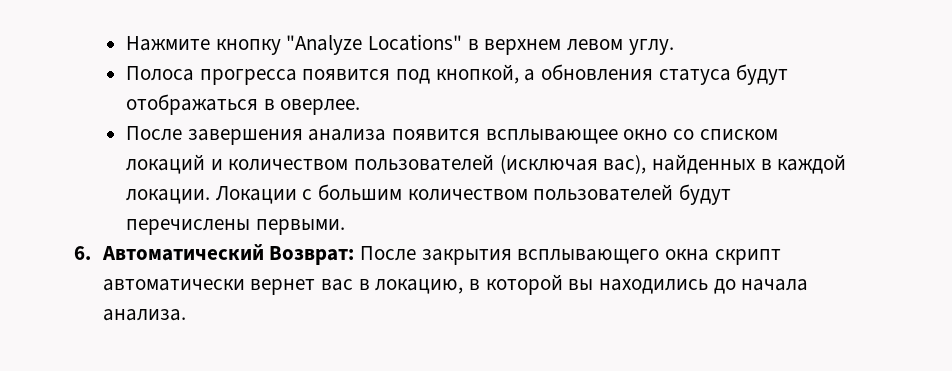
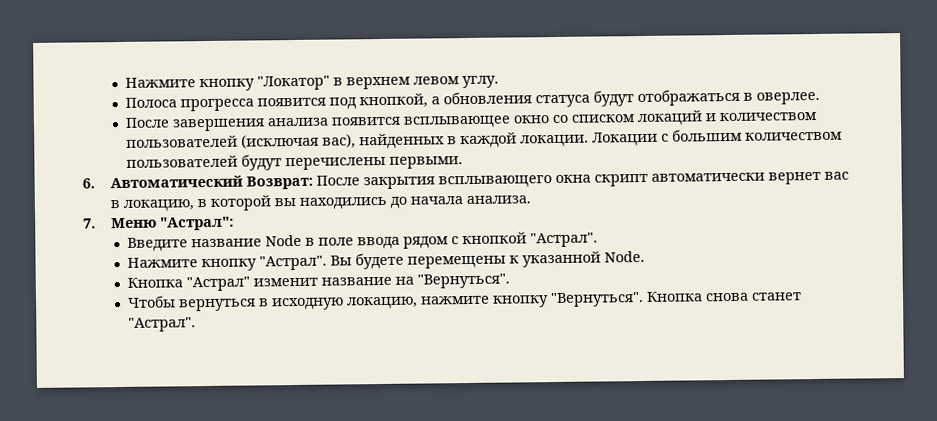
- Нажмите кнопку "Analyze Locations" в верхнем левом углу.
+ Нажмите кнопку "Локатор" в верхнем левом углу.
+ 7. Меню "Астрал":
+ Введите название Node в поле ввода рядом с кнопкой "Астрал".
+ Нажмите кнопку "Астрал". Вы будете перемещены к указанной Node.
+ Кнопка "Астрал" изменит название на "Вернуться".
+ Чтобы вернуться в исходную локацию, нажмите кнопку "Вернуться". Кнопка снова станет "Астрал".

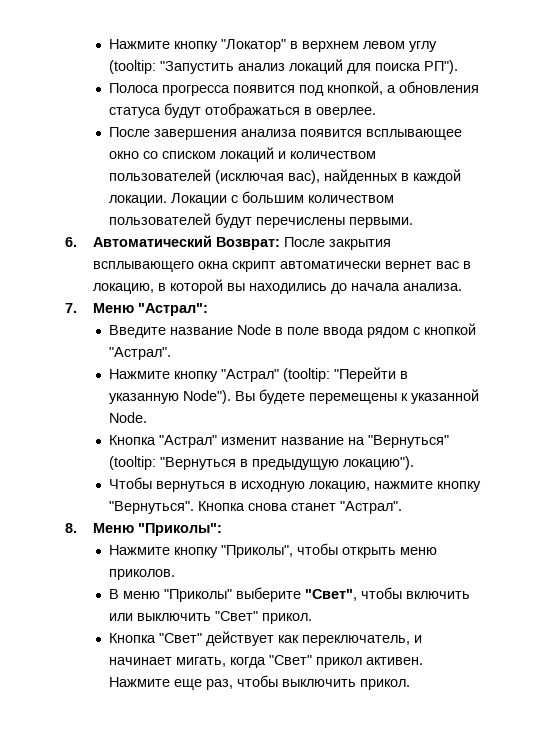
- Нажмите кнопку "Локатор" в верхнем левом углу.
+ Нажмите кнопку "Локатор" в верхнем левом углу (tooltip: "Запустить анализ локаций для поиска РП").
- Нажмите кнопку "Астрал".
+ Нажмите кнопку "Астрал" (tooltip: "Перейти в указанную Node").
- Кнопка "Астрал" изменит название на "Вернуться".
+ Кнопка "Астрал" изменит название на "Вернуться" (tooltip: "Вернуться в предыдущую локацию").
+ 8. Меню "Приколы":
+ Нажмите кнопку "Приколы", чтобы открыть меню приколов.
+ В меню "Приколы" выберите "Свет", чтобы включить или выключить "Свет" прикол.
+ Кнопка "Свет" действует как переключатель, и начинает мигать, когда "Свет" прикол активен. Нажмите еще раз, чтобы выключить прикол.

